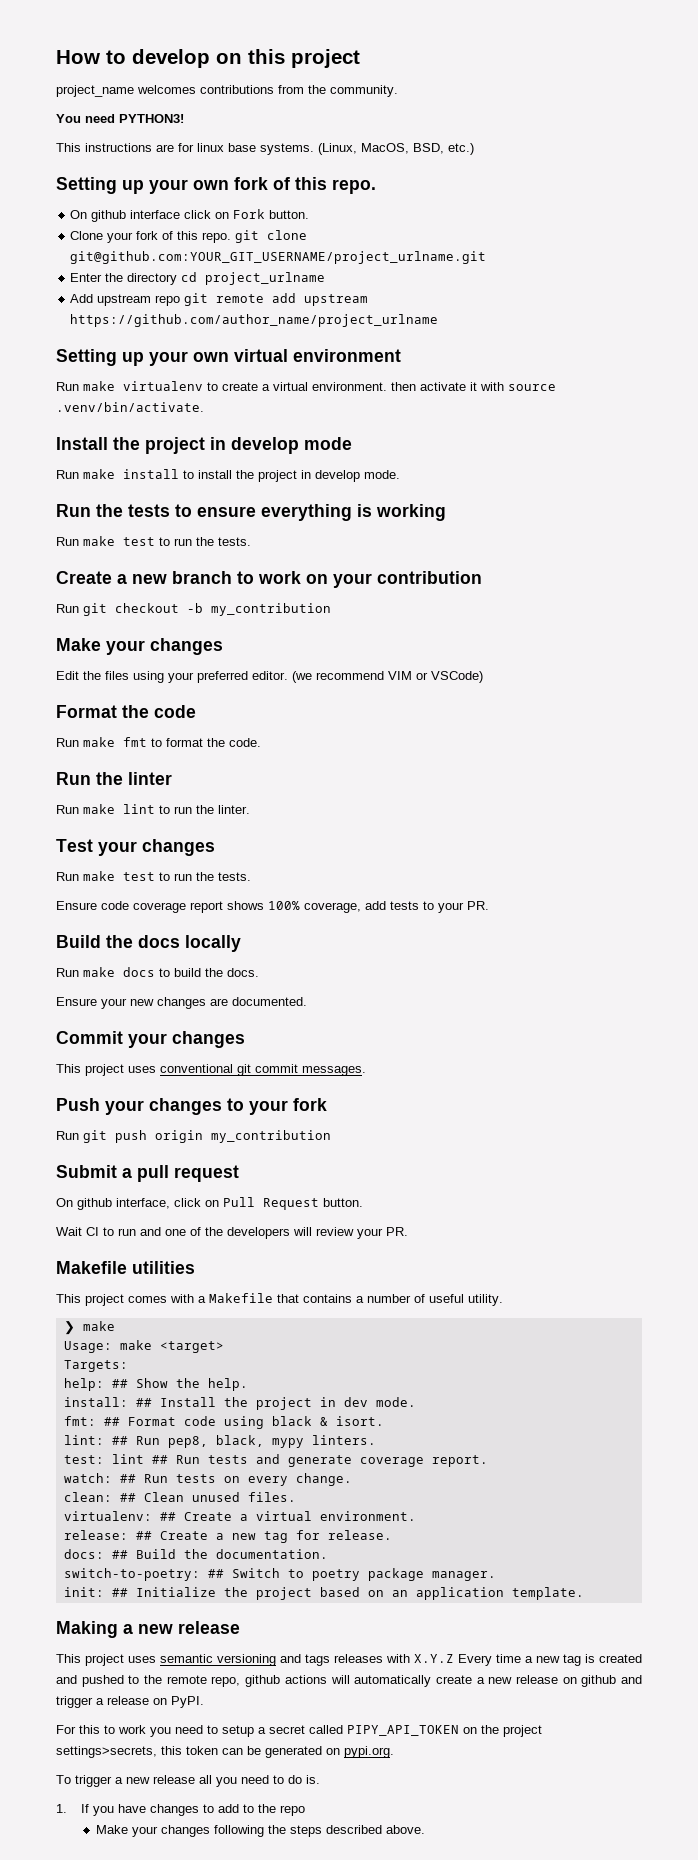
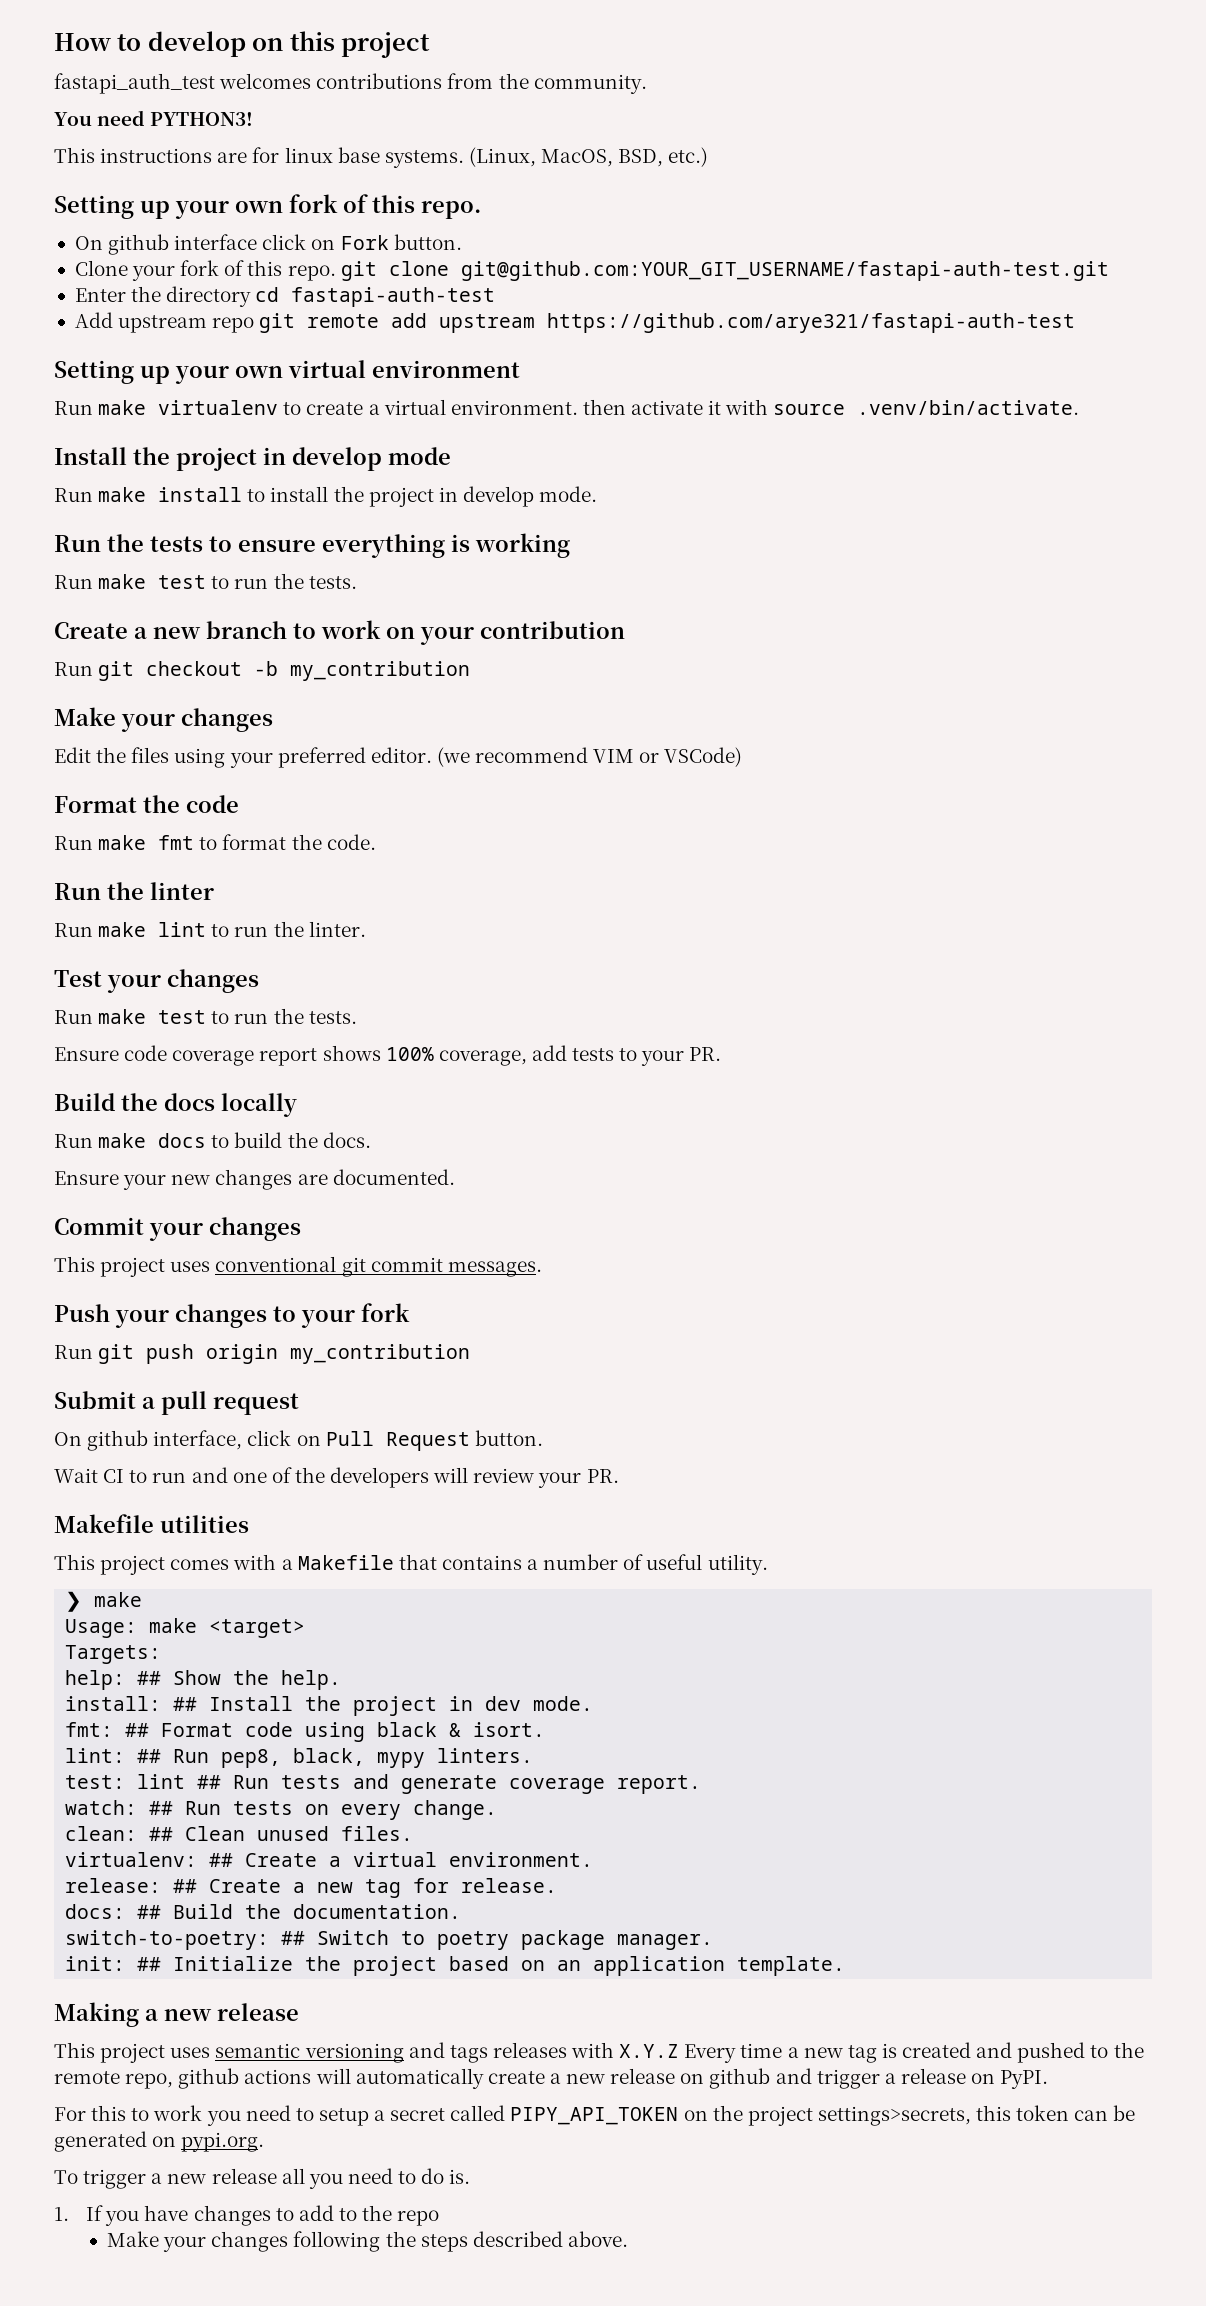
- project_name welcomes contributions from the community.
+ fastapi_auth_test welcomes contributions from the community.
- Clone your fork of this repo. git clone git@github.com:YOUR_GIT_USERNAME/project_urlname.git
+ Clone your fork of this repo. git clone git@github.com:YOUR_GIT_USERNAME/fastapi-auth-test.git
- Enter the directory cd project_urlname
+ Enter the directory cd fastapi-auth-test
- Add upstream repo git remote add upstream https://github.com/author_name/project_urlname
+ Add upstream repo git remote add upstream https://github.com/arye321/fastapi-auth-test

